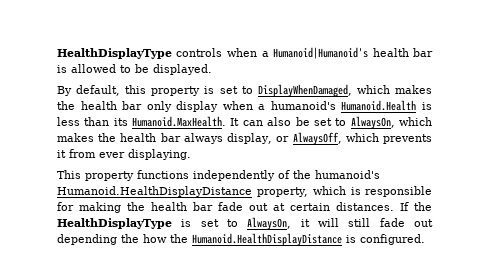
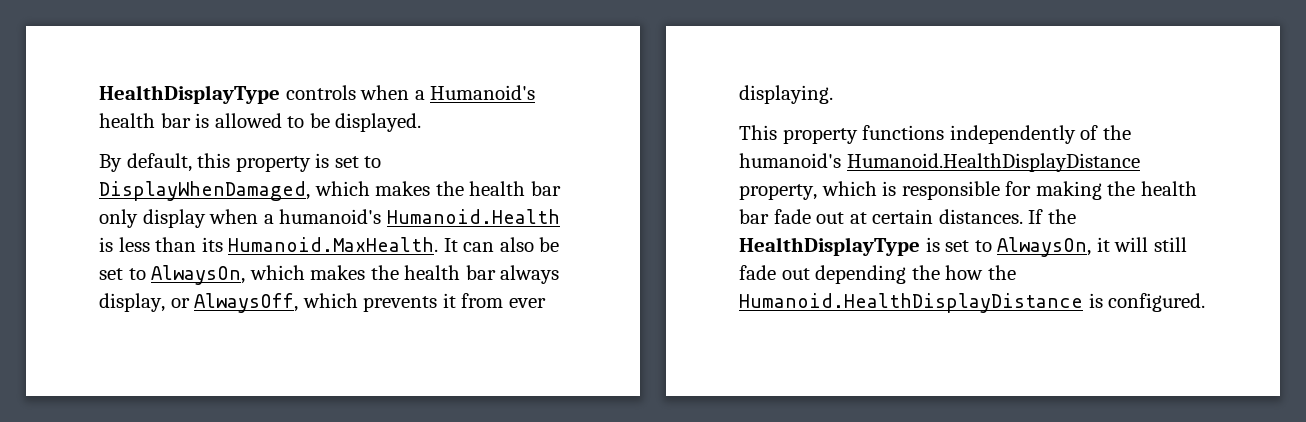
- HealthDisplayType controls when a Humanoid|Humanoid's health bar is allowed to be displayed.
+ HealthDisplayType controls when a Humanoid's health bar is allowed to be displayed.

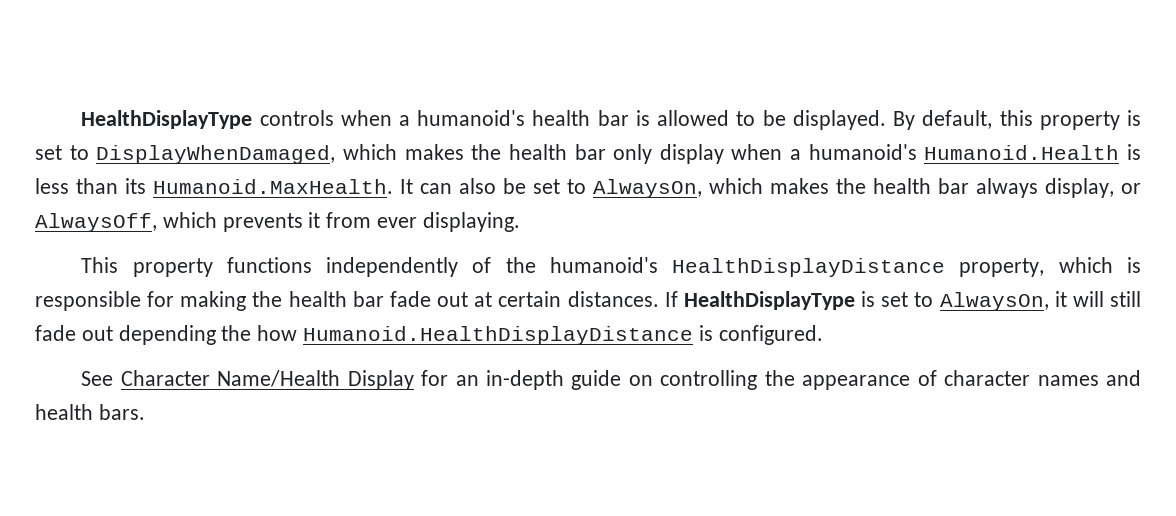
- HealthDisplayType controls when a Humanoid's health bar is allowed to be displayed.
- By default, this property is set to DisplayWhenDamaged, which makes the health bar only display when a humanoid's Humanoid.Health is less than its Humanoid.MaxHealth. It can also be set to AlwaysOn, which makes the health bar always display, or AlwaysOff, which prevents it from ever displaying.
+ HealthDisplayType controls when a humanoid's health bar is allowed to be displayed. By default, this property is set to DisplayWhenDamaged, which makes the health bar only display when a humanoid's Humanoid.Health is less than its Humanoid.MaxHealth. It can also be set to AlwaysOn, which makes the health bar always display, or AlwaysOff, which prevents it from ever displaying.
- This property functions independently of the humanoid's Humanoid.HealthDisplayDistance property, which is responsible for making the health bar fade out at certain distances.
+ This property functions independently of the humanoid's HealthDisplayDistance property, which is responsible for making the health bar fade out at certain distances.
- If the HealthDisplayType is set to AlwaysOn, it will still fade out depending the how the Humanoid.HealthDisplayDistance is configured.
+ If HealthDisplayType is set to AlwaysOn, it will still fade out depending the how Humanoid.HealthDisplayDistance is configured.
+ See Character Name/Health Display for an in-depth guide on controlling the appearance of character names and health bars.

